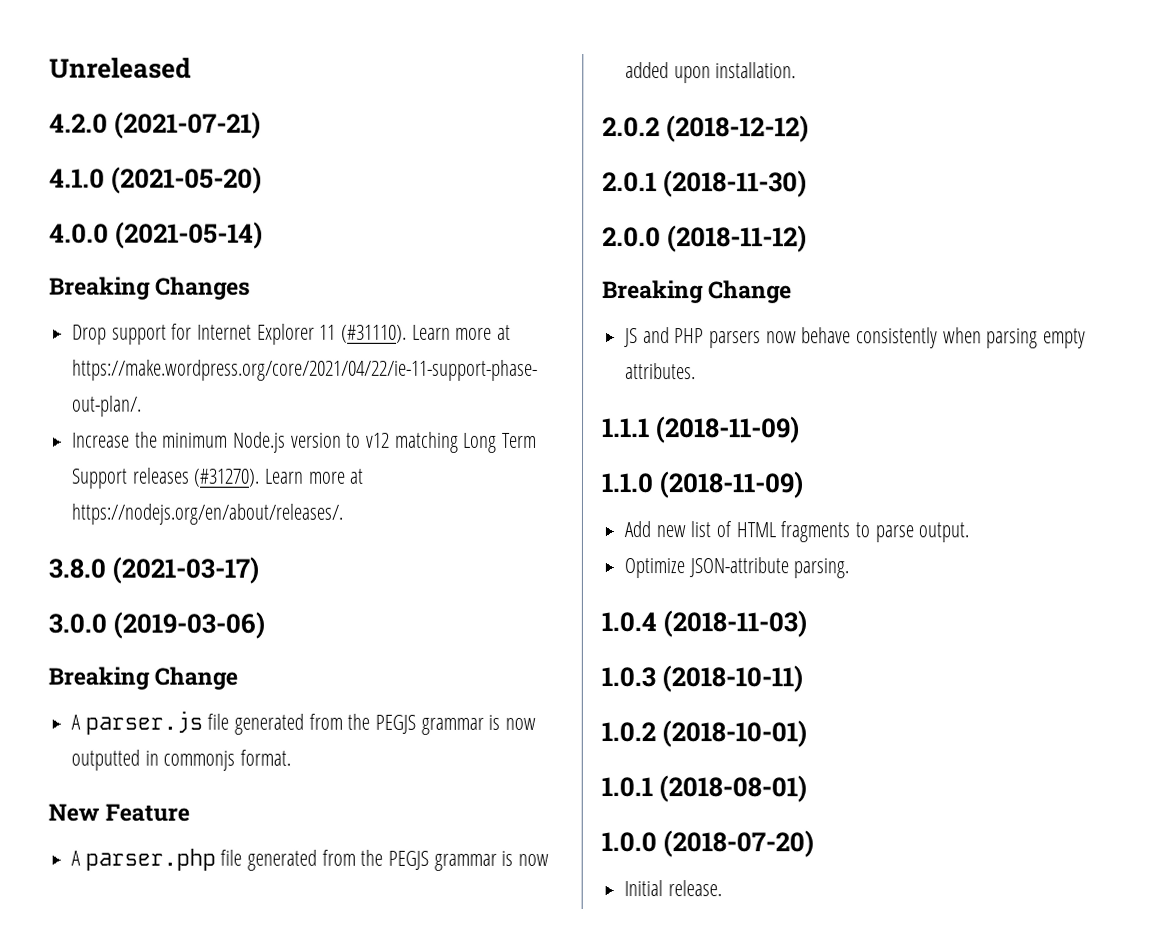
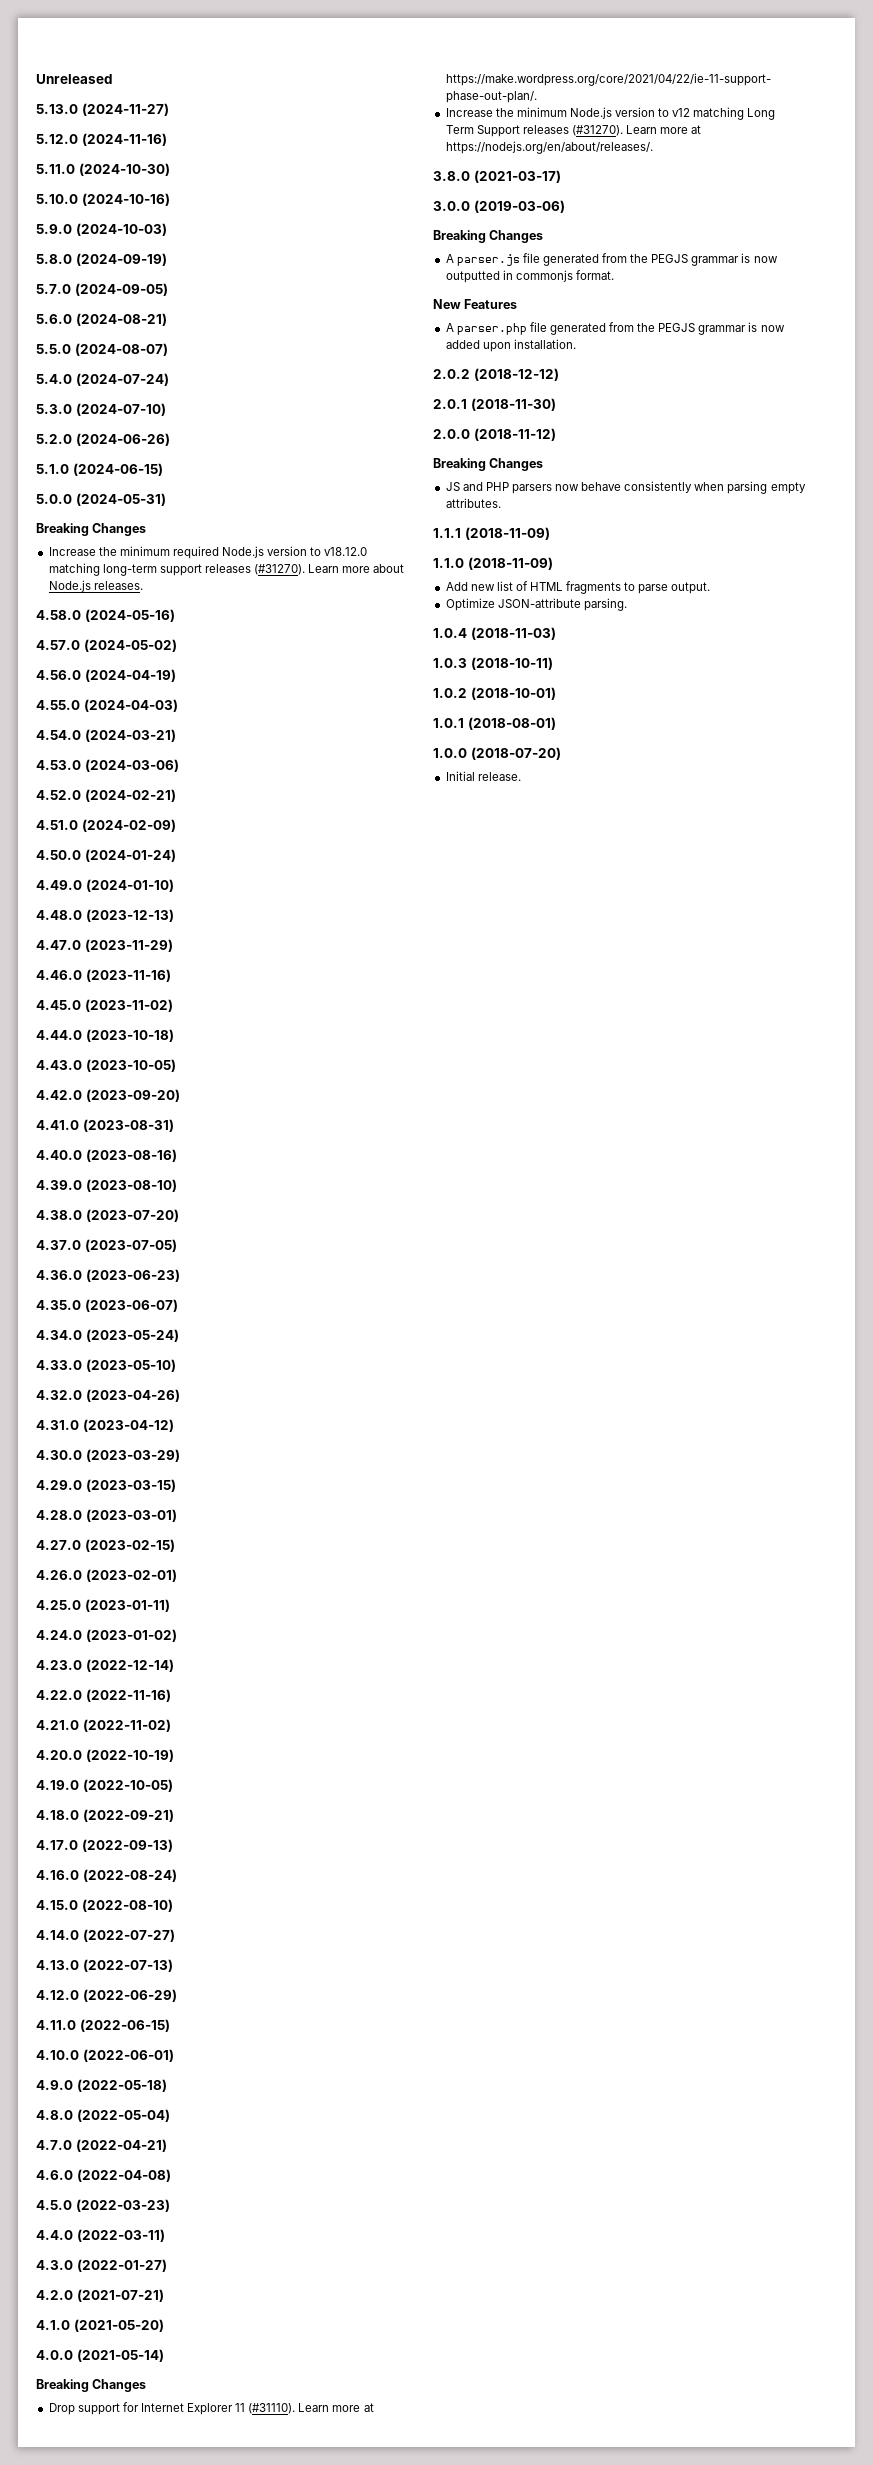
+ 5.13.0 (2024-11-27)
+ 5.12.0 (2024-11-16)
+ 5.11.0 (2024-10-30)
+ 5.10.0 (2024-10-16)
+ 5.9.0 (2024-10-03)
+ 5.8.0 (2024-09-19)
+ 5.7.0 (2024-09-05)
+ 5.6.0 (2024-08-21)
+ 5.5.0 (2024-08-07)
+ 5.4.0 (2024-07-24)
+ 5.3.0 (2024-07-10)
+ 5.2.0 (2024-06-26)
+ 5.1.0 (2024-06-15)
+ 5.0.0 (2024-05-31)
+ Breaking Changes
+ Increase the minimum required Node.js version to v18.12.0 matching long-term support releases (#31270). Learn more about Node.js releases.
+ 4.58.0 (2024-05-16)
+ 4.57.0 (2024-05-02)
+ 4.56.0 (2024-04-19)
+ 4.55.0 (2024-04-03)
+ 4.54.0 (2024-03-21)
+ 4.53.0 (2024-03-06)
+ 4.52.0 (2024-02-21)
+ 4.51.0 (2024-02-09)
+ 4.50.0 (2024-01-24)
+ 4.49.0 (2024-01-10)
+ 4.48.0 (2023-12-13)
+ 4.47.0 (2023-11-29)
+ 4.46.0 (2023-11-16)
+ 4.45.0 (2023-11-02)
+ 4.44.0 (2023-10-18)
+ 4.43.0 (2023-10-05)
+ 4.42.0 (2023-09-20)
+ 4.41.0 (2023-08-31)
+ 4.40.0 (2023-08-16)
+ 4.39.0 (2023-08-10)
+ 4.38.0 (2023-07-20)
+ 4.37.0 (2023-07-05)
+ 4.36.0 (2023-06-23)
+ 4.35.0 (2023-06-07)
+ 4.34.0 (2023-05-24)
+ 4.33.0 (2023-05-10)
+ 4.32.0 (2023-04-26)
+ 4.31.0 (2023-04-12)
+ 4.30.0 (2023-03-29)
+ 4.29.0 (2023-03-15)
+ 4.28.0 (2023-03-01)
+ 4.27.0 (2023-02-15)
+ 4.26.0 (2023-02-01)
+ 4.25.0 (2023-01-11)
+ 4.24.0 (2023-01-02)
+ 4.23.0 (2022-12-14)
+ 4.22.0 (2022-11-16)
+ 4.21.0 (2022-11-02)
+ 4.20.0 (2022-10-19)
+ 4.19.0 (2022-10-05)
+ 4.18.0 (2022-09-21)
+ 4.17.0 (2022-09-13)
+ 4.16.0 (2022-08-24)
+ 4.15.0 (2022-08-10)
+ 4.14.0 (2022-07-27)
+ 4.13.0 (2022-07-13)
+ 4.12.0 (2022-06-29)
+ 4.11.0 (2022-06-15)
+ 4.10.0 (2022-06-01)
+ 4.9.0 (2022-05-18)
+ 4.8.0 (2022-05-04)
+ 4.7.0 (2022-04-21)
+ 4.6.0 (2022-04-08)
+ 4.5.0 (2022-03-23)
+ 4.4.0 (2022-03-11)
+ 4.3.0 (2022-01-27)
  3.0.0 (2019-03-06)
- Breaking Change
+ Breaking Changes
- New Feature
+ New Features
  2.0.0 (2018-11-12)
- Breaking Change
+ Breaking Changes

